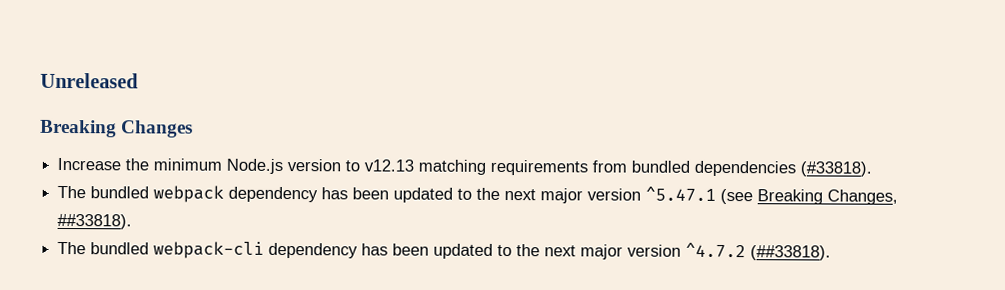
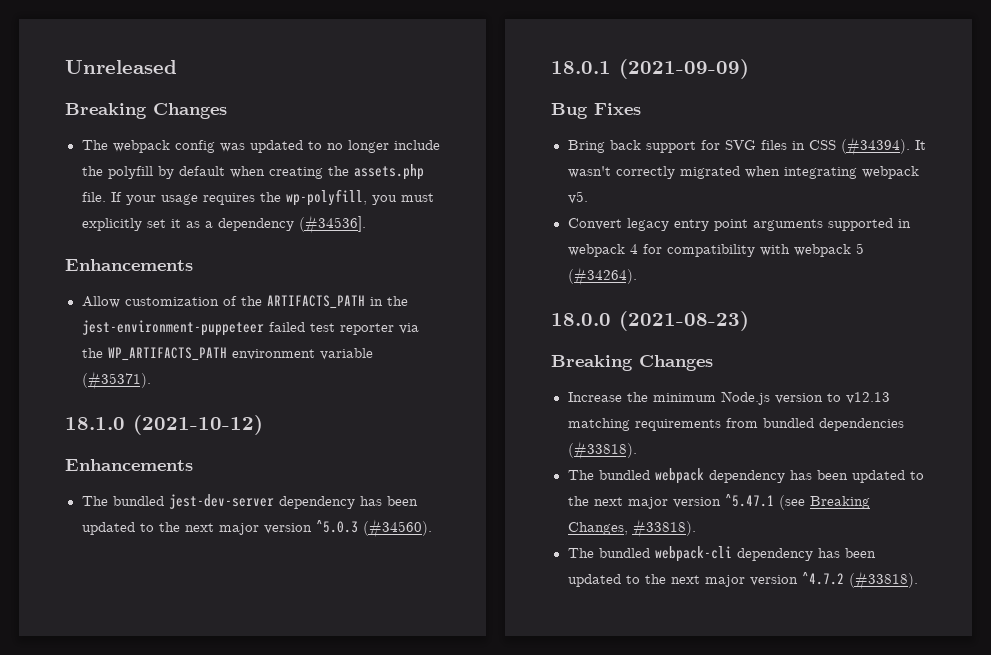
+ The webpack config was updated to no longer include the polyfill by default when creating the assets.php file. If your usage requires the wp-polyfill, you must explicitly set it as a dependency (#34536].
+ Enhancements
+ Allow customization of the ARTIFACTS_PATH in the jest-environment-puppeteer failed test reporter via the WP_ARTIFACTS_PATH environment variable (#35371).
+ 18.1.0 (2021-10-12)
+ Enhancements
+ The bundled jest-dev-server dependency has been updated to the next major version ^5.0.3 (#34560).
+ 18.0.1 (2021-09-09)
+ Bug Fixes
+ Bring back support for SVG files in CSS (#34394). It wasn't correctly migrated when integrating webpack v5.
+ Convert legacy entry point arguments supported in webpack 4 for compatibility with webpack 5 (#34264).
+ 18.0.0 (2021-08-23)
+ Breaking Changes
- The bundled webpack dependency has been updated to the next major version ^5.47.1 (see Breaking Changes, ##33818).
+ The bundled webpack dependency has been updated to the next major version ^5.47.1 (see Breaking Changes, #33818).
- The bundled webpack-cli dependency has been updated to the next major version ^4.7.2 (##33818).
+ The bundled webpack-cli dependency has been updated to the next major version ^4.7.2 (#33818).

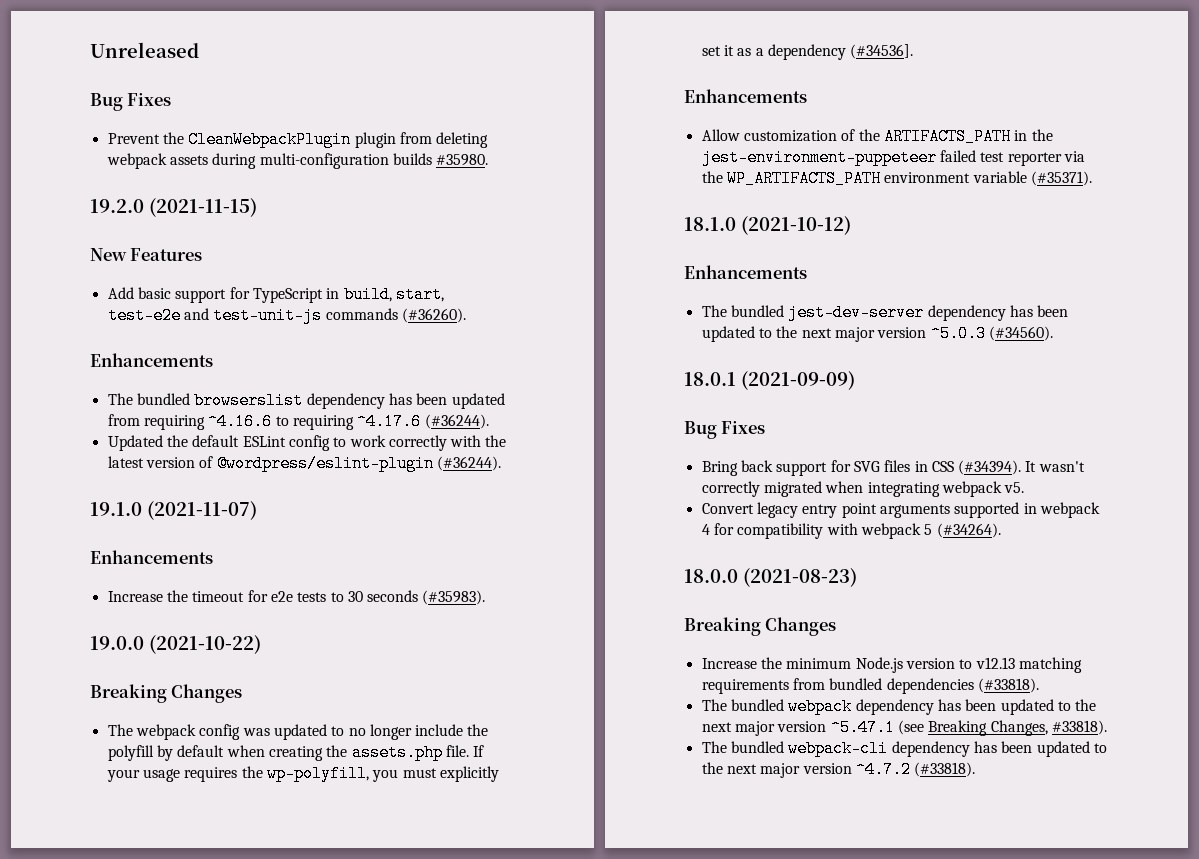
  Unreleased
+ Bug Fixes
+ Prevent the CleanWebpackPlugin plugin from deleting webpack assets during multi-configuration builds #35980.
+ 19.2.0 (2021-11-15)
+ New Features
+ Add basic support for TypeScript in build, start, test-e2e and test-unit-js commands (#36260).
+ Enhancements
+ The bundled browserslist dependency has been updated from requiring ^4.16.6 to requiring ^4.17.6 (#36244).
+ Updated the default ESLint config to work correctly with the latest version of @wordpress/eslint-plugin (#36244).
+ 19.1.0 (2021-11-07)
+ Enhancements
+ Increase the timeout for e2e tests to 30 seconds (#35983).
+ 19.0.0 (2021-10-22)

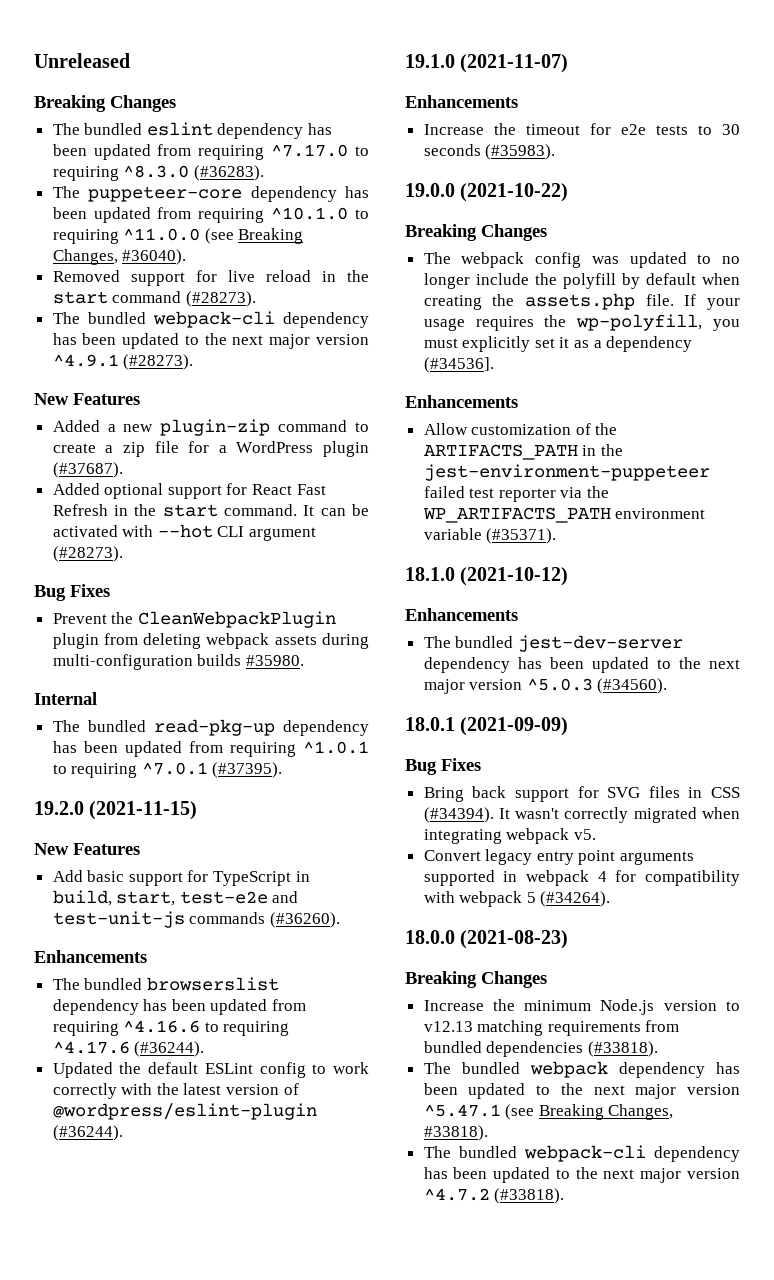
  Unreleased
+ Breaking Changes
+ The bundled eslint dependency has been updated from requiring ^7.17.0 to requiring ^8.3.0 (#36283).
+ The puppeteer-core dependency has been updated from requiring ^10.1.0 to requiring ^11.0.0 (see Breaking Changes, #36040).
+ Removed support for live reload in the start command (#28273).
+ The bundled webpack-cli dependency has been updated to the next major version ^4.9.1 (#28273).
+ New Features
+ Added a new plugin-zip command to create a zip file for a WordPress plugin (#37687).
+ Added optional support for React Fast Refresh in the start command. It can be activated with --hot CLI argument (#28273).
+ Internal
+ The bundled read-pkg-up dependency has been updated from requiring ^1.0.1 to requiring ^7.0.1 (#37395).

